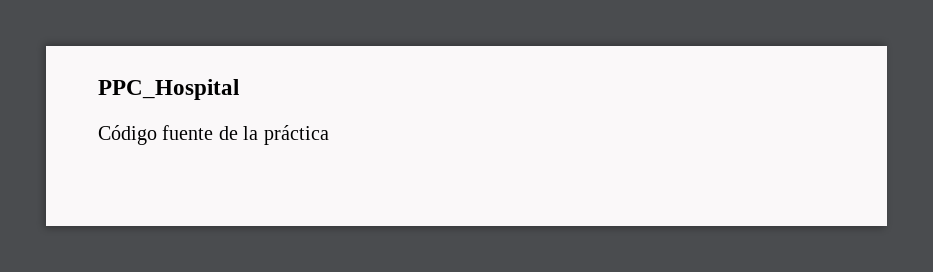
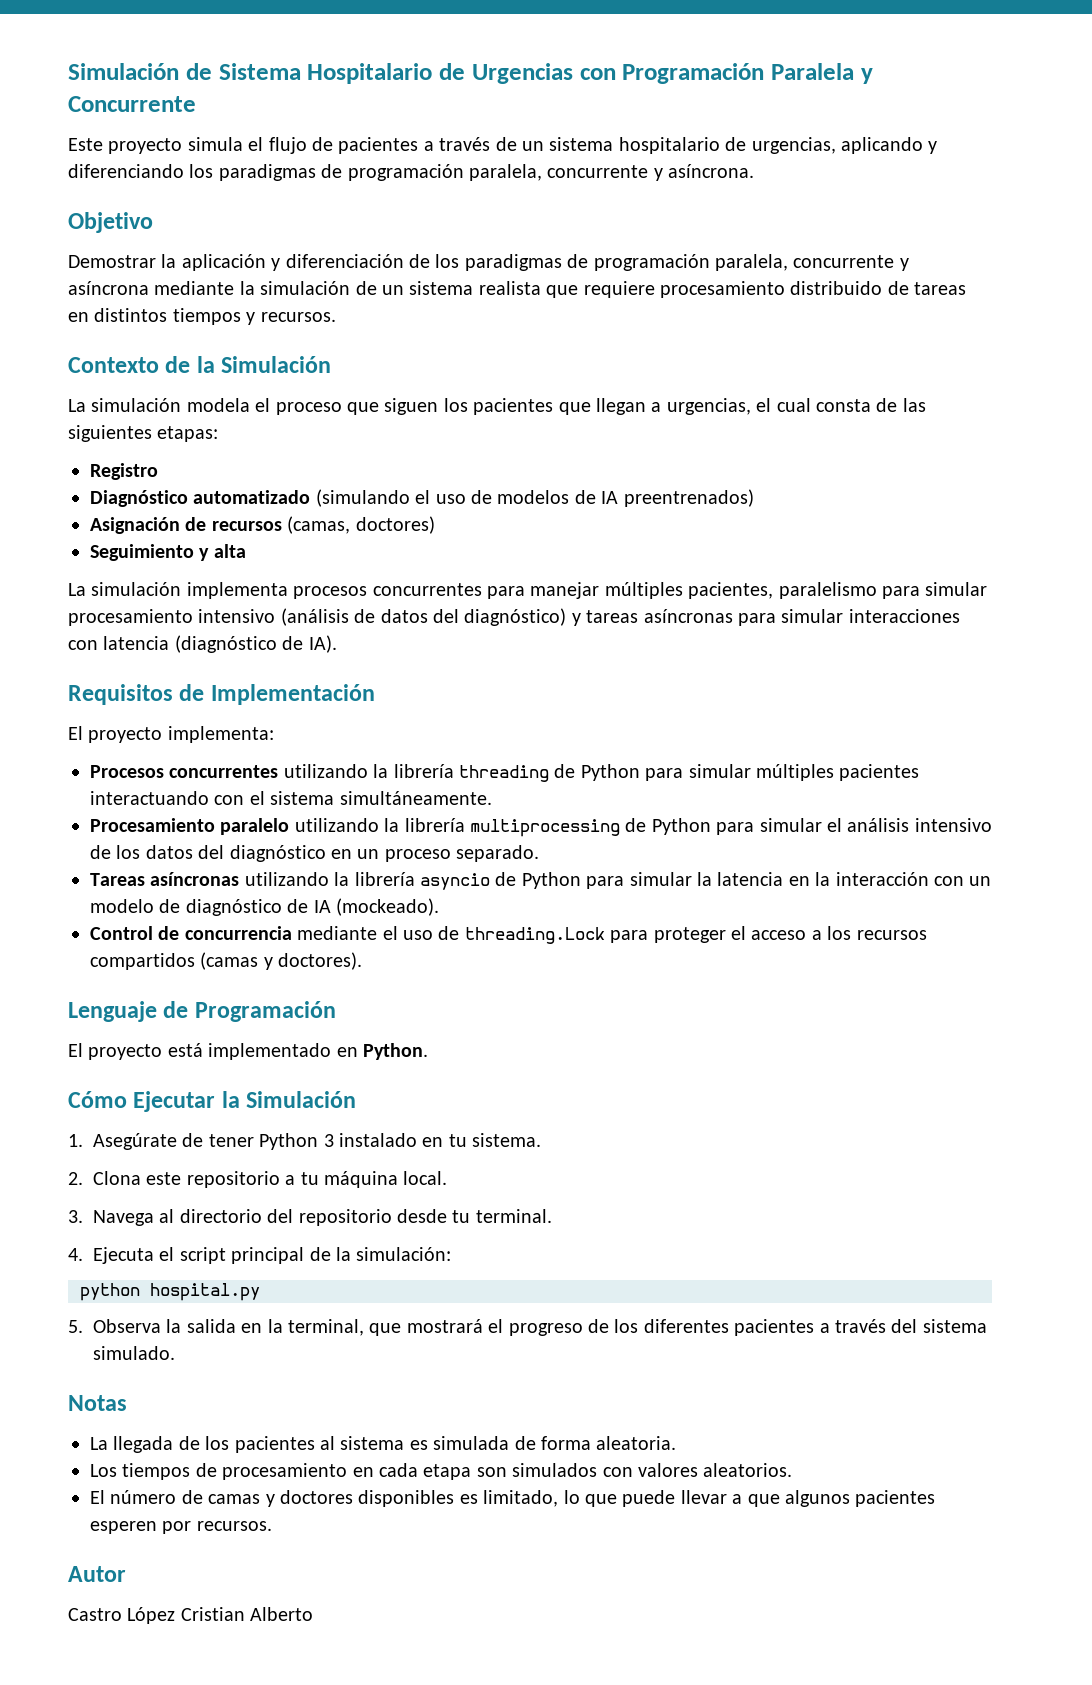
- PPC_Hospital
- Código fuente de la práctica
+ Simulación de Sistema Hospitalario de Urgencias con Programación Paralela y Concurrente
+ Este proyecto simula el flujo de pacientes a través de un sistema hospitalario de urgencias, aplicando y diferenciando los paradigmas de programación paralela, concurrente y asíncrona.
+ Objetivo
+ Demostrar la aplicación y diferenciación de los paradigmas de programación paralela, concurrente y asíncrona mediante la simulación de un sistema realista que requiere procesamiento distribuido de tareas en distintos tiempos y recursos.
+ Contexto de la Simulación
+ La simulación modela el proceso que siguen los pacientes que llegan a urgencias, el cual consta de las siguientes etapas:
+ Registro
+ Diagnóstico automatizado (simulando el uso de modelos de IA preentrenados)
+ Asignación de recursos (camas, doctores)
+ Seguimiento y alta
+ La simulación implementa procesos concurrentes para manejar múltiples pacientes, paralelismo para simular procesamiento intensivo (análisis de datos del diagnóstico) y tareas asíncronas para simular interacciones con latencia (diagnóstico de IA).
+ Requisitos de Implementación
+ El proyecto implementa:
+ Procesos concurrentes utilizando la librería threading de Python para simular múltiples pacientes interactuando con el sistema simultáneamente.
+ Procesamiento paralelo utilizando la librería multiprocessing de Python para simular el análisis intensivo de los datos del diagnóstico en un proceso separado.
+ Tareas asíncronas utilizando la librería asyncio de Python para simular la latencia en la interacción con un modelo de diagnóstico de IA (mockeado).
+ Control de concurrencia mediante el uso de threading.Lock para proteger el acceso a los recursos compartidos (camas y doctores).
+ Lenguaje de Programación
+ El proyecto está implementado en Python.
+ Cómo Ejecutar la Simulación
+ 1. Asegúrate de tener Python 3 instalado en tu sistema.
+ 2. Clona este repositorio a tu máquina local.
+ 3. Navega al directorio del repositorio desde tu terminal.
+ 4. Ejecuta el script principal de la simulación:
+ python hospital.py
+ 5. Observa la salida en la terminal, que mostrará el progreso de los diferentes pacientes a través del sistema simulado.
+ Notas
+ La llegada de los pacientes al sistema es simulada de forma aleatoria.
+ Los tiempos de procesamiento en cada etapa son simulados con valores aleatorios.
+ El número de camas y doctores disponibles es limitado, lo que puede llevar a que algunos pacientes esperen por recursos.
+ Autor
+ Castro López Cristian Alberto

